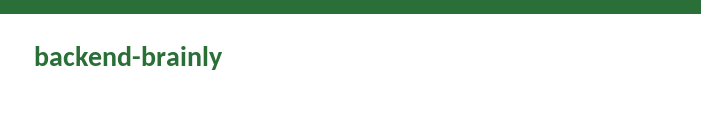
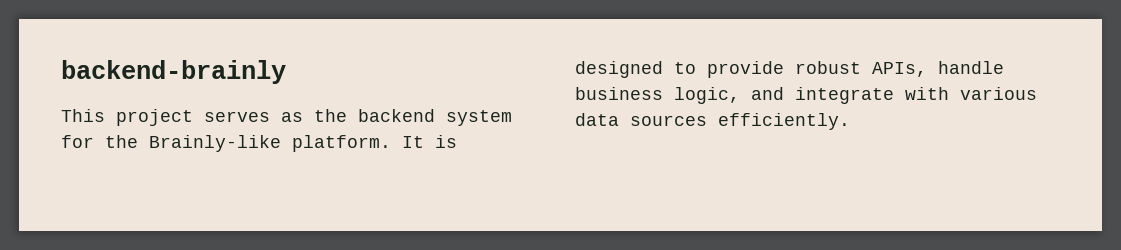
+ This project serves as the backend system for the Brainly-like platform. It is designed to provide robust APIs, handle business logic, and integrate with various data sources efficiently.

